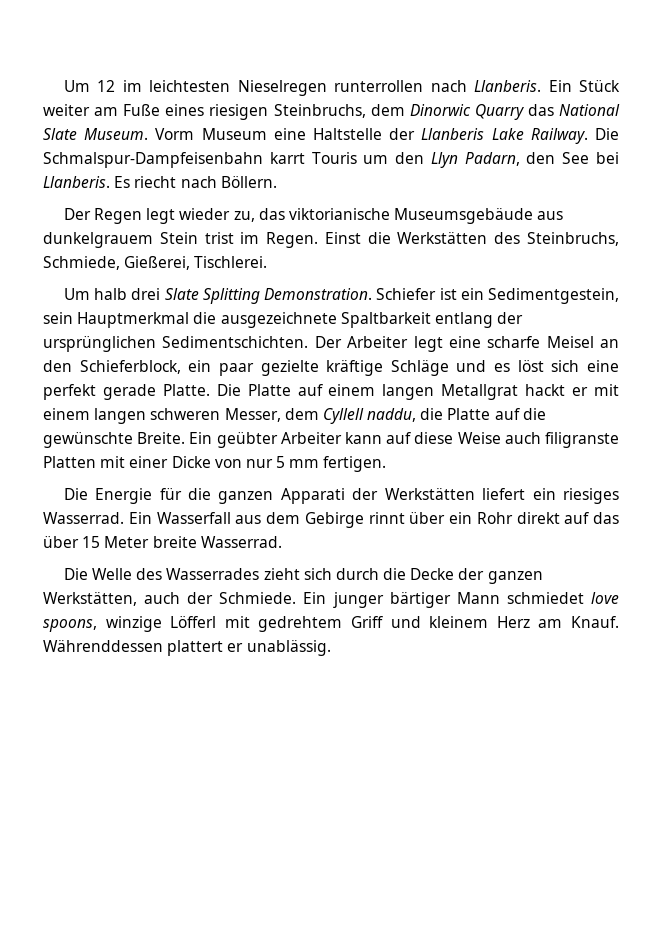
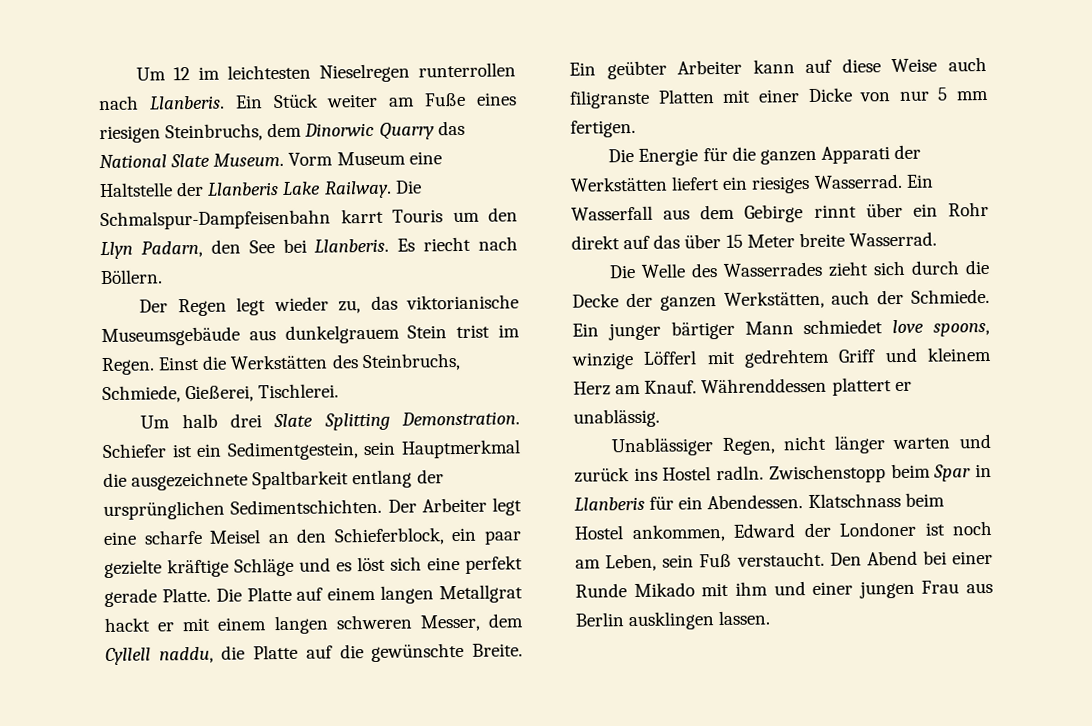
+ Unablässiger Regen, nicht länger warten und zurück ins Hostel radln. Zwischenstopp beim Spar in Llanberis für ein Abendessen. Klatschnass beim Hostel ankommen, Edward der Londoner ist noch am Leben, sein Fuß verstaucht. Den Abend bei einer Runde Mikado mit ihm und einer jungen Frau aus Berlin ausklingen lassen.

